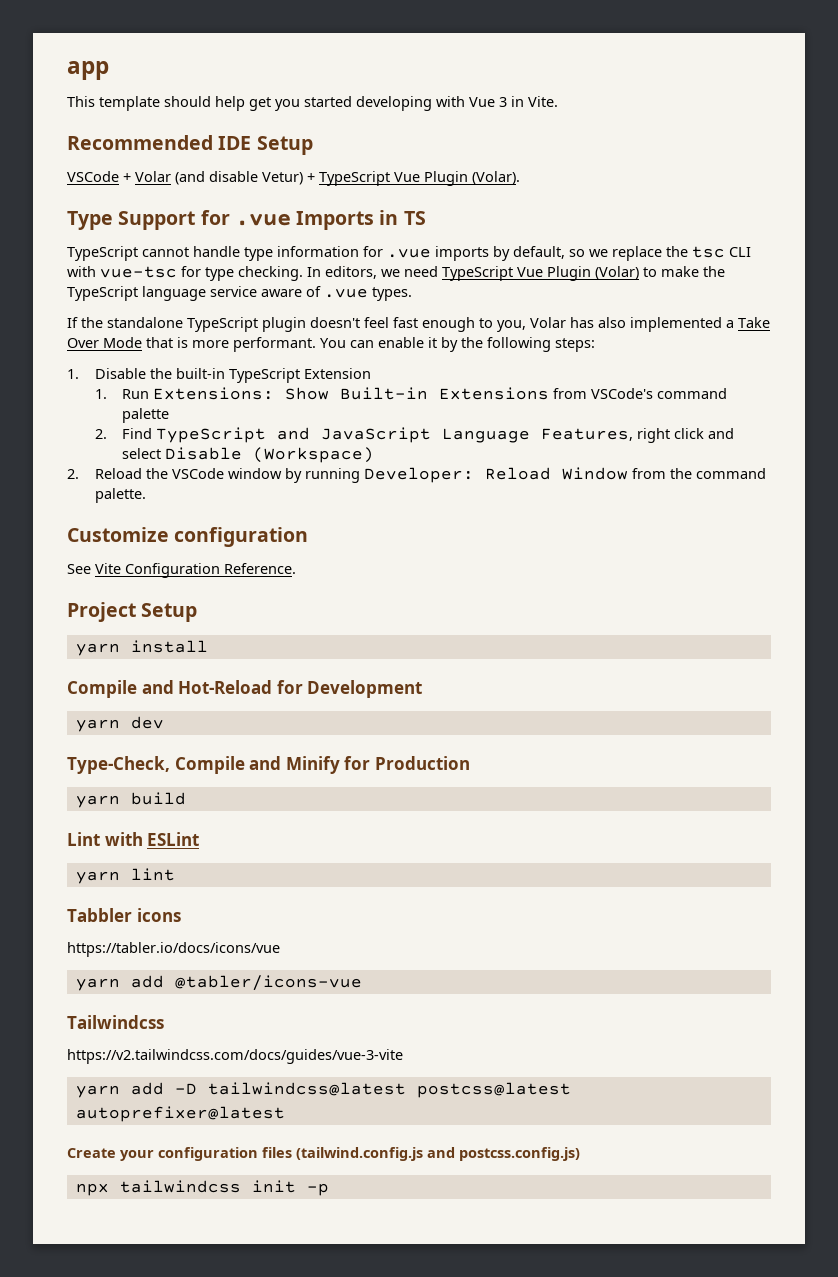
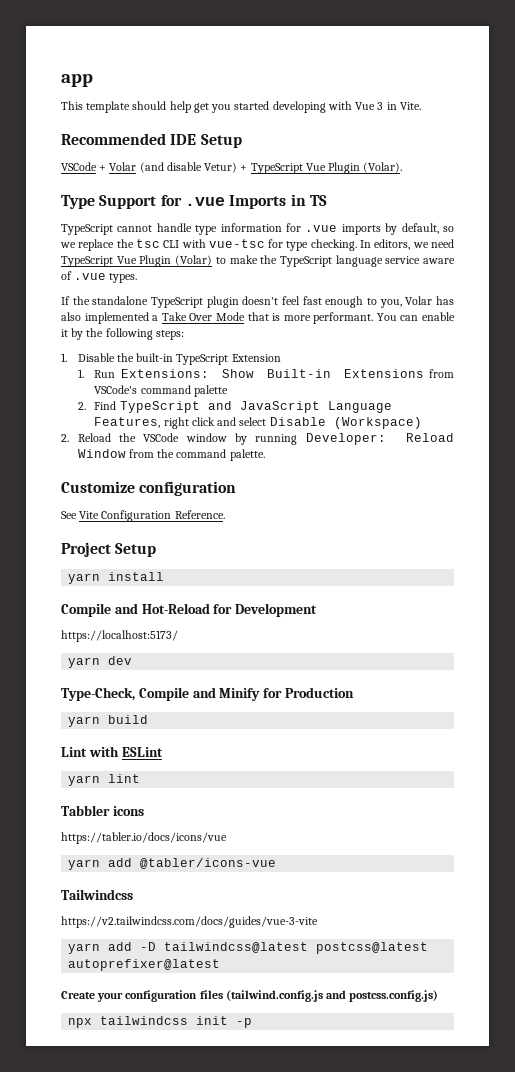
+ https://localhost:5173/

